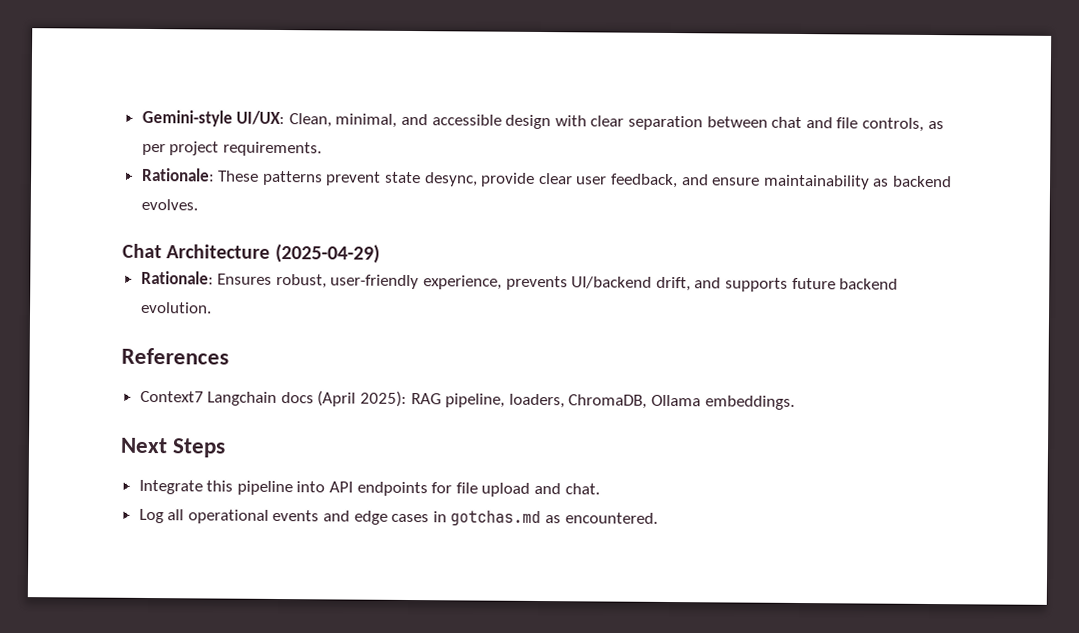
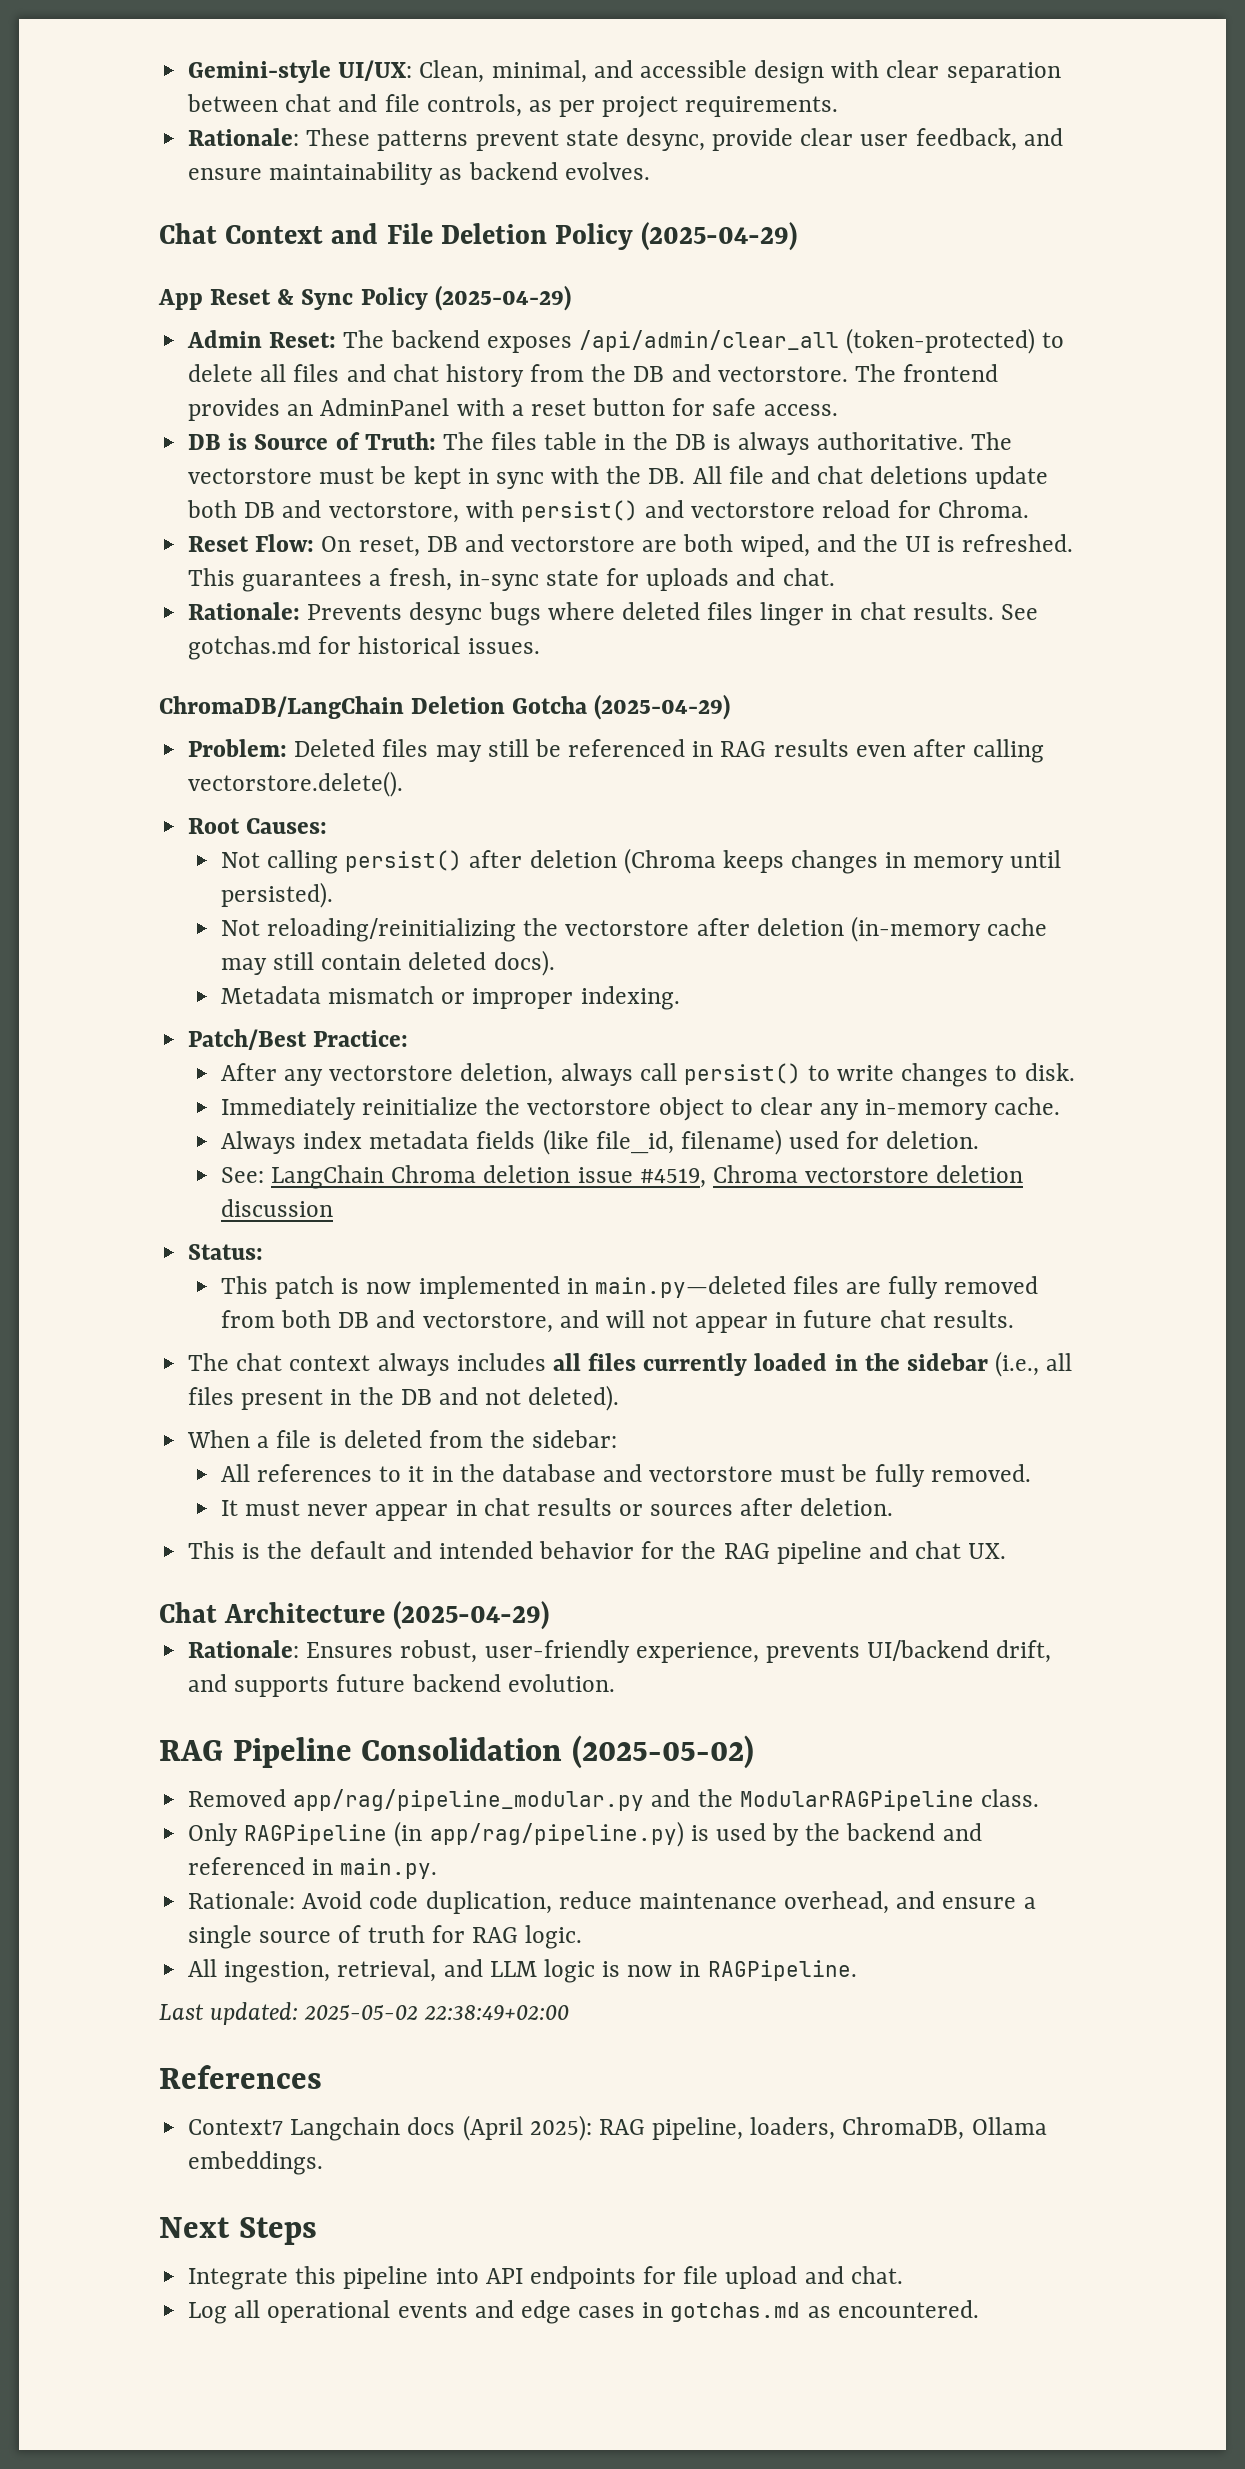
+ Chat Context and File Deletion Policy (2025-04-29)
+ App Reset & Sync Policy (2025-04-29)
+ Admin Reset: The backend exposes /api/admin/clear_all (token-protected) to delete all files and chat history from the DB and vectorstore. The frontend provides an AdminPanel with a reset button for safe access.
+ DB is Source of Truth: The files table in the DB is always authoritative. The vectorstore must be kept in sync with the DB. All file and chat deletions update both DB and vectorstore, with persist() and vectorstore reload for Chroma.
+ Reset Flow: On reset, DB and vectorstore are both wiped, and the UI is refreshed. This guarantees a fresh, in-sync state for uploads and chat.
+ Rationale: Prevents desync bugs where deleted files linger in chat results. See gotchas.md for historical issues.
+ ChromaDB/LangChain Deletion Gotcha (2025-04-29)
+ Problem: Deleted files may still be referenced in RAG results even after calling vectorstore.delete().
+ Root Causes:
+ Not calling persist() after deletion (Chroma keeps changes in memory until persisted).
+ Not reloading/reinitializing the vectorstore after deletion (in-memory cache may still contain deleted docs).
+ Metadata mismatch or improper indexing.
+ Patch/Best Practice:
+ After any vectorstore deletion, always call persist() to write changes to disk.
+ Immediately reinitialize the vectorstore object to clear any in-memory cache.
+ Always index metadata fields (like file_id, filename) used for deletion.
+ See: LangChain Chroma deletion issue #4519, Chroma vectorstore deletion discussion
+ Status:
+ This patch is now implemented in main.py—deleted files are fully removed from both DB and vectorstore, and will not appear in future chat results.
+ The chat context always includes all files currently loaded in the sidebar (i.e., all files present in the DB and not deleted).
+ When a file is deleted from the sidebar:
+ All references to it in the database and vectorstore must be fully removed.
+ It must never appear in chat results or sources after deletion.
+ This is the default and intended behavior for the RAG pipeline and chat UX.
+ RAG Pipeline Consolidation (2025-05-02)
+ Removed app/rag/pipeline_modular.py and the ModularRAGPipeline class.
+ Only RAGPipeline (in app/rag/pipeline.py) is used by the backend and referenced in main.py.
+ Rationale: Avoid code duplication, reduce maintenance overhead, and ensure a single source of truth for RAG logic.
+ All ingestion, retrieval, and LLM logic is now in RAGPipeline.
+ Last updated: 2025-05-02 22:38:49+02:00

